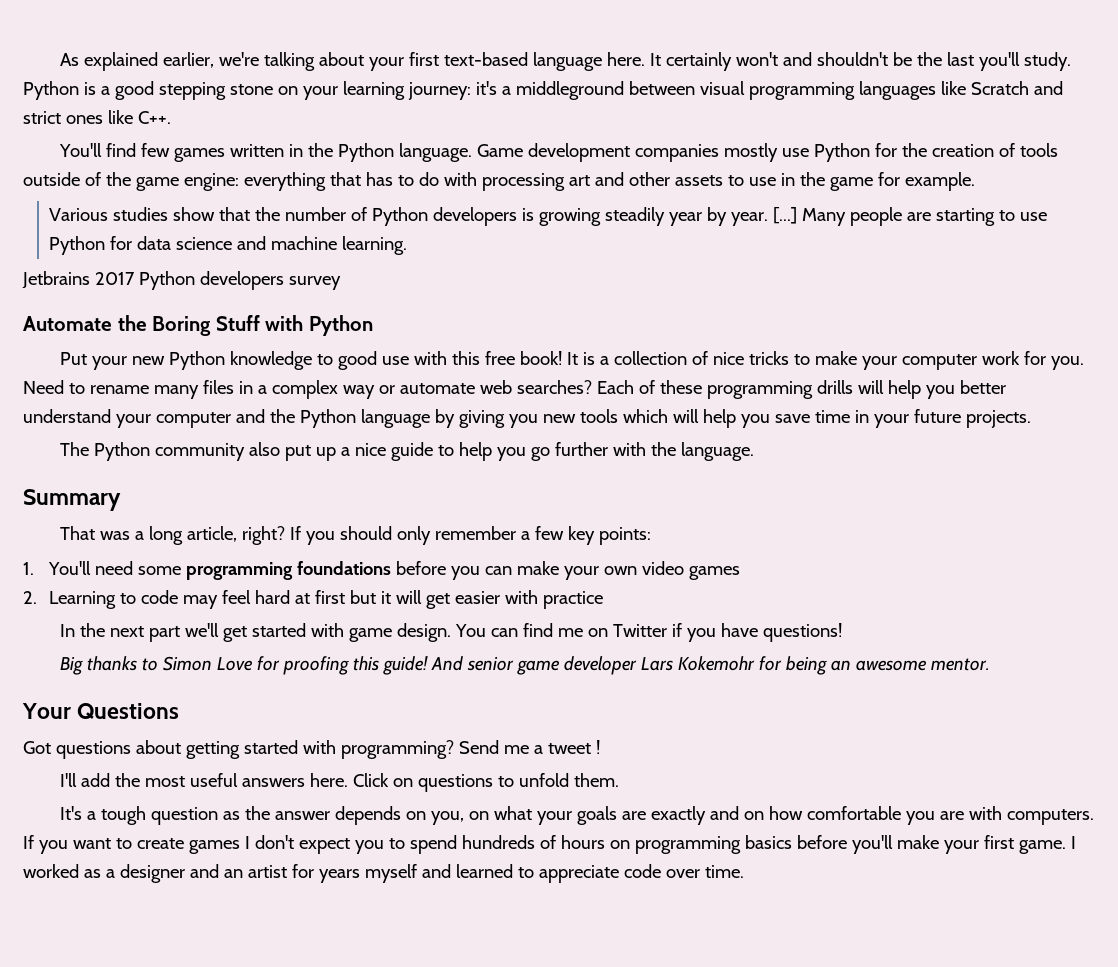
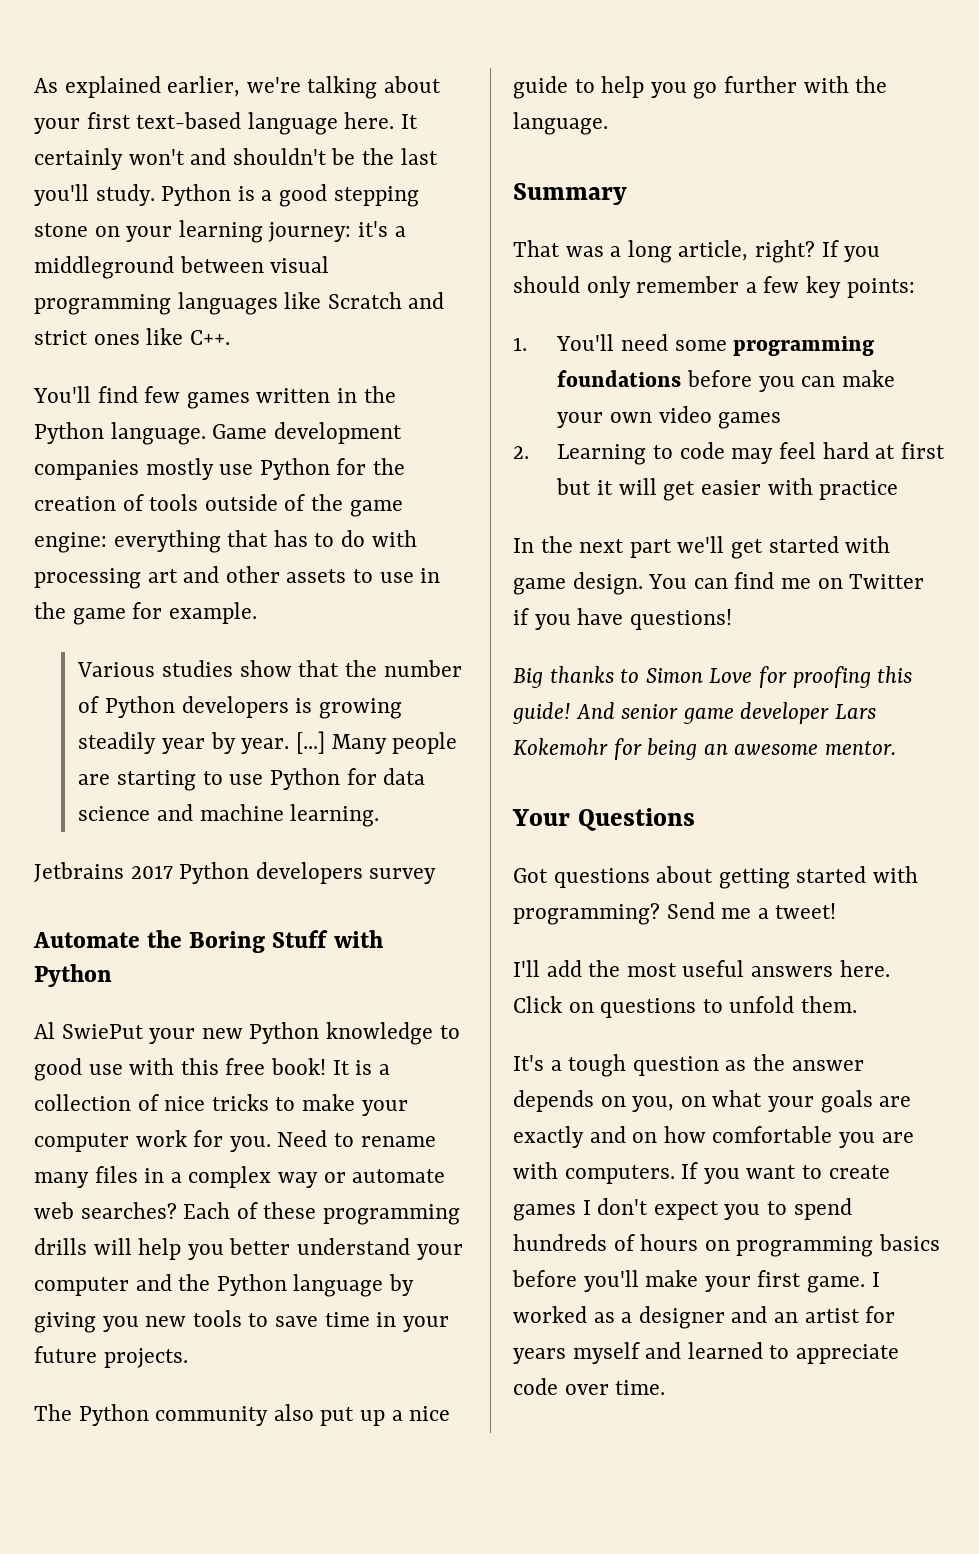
- Put your new Python knowledge to good use with this free book!
+ Al SwiePut your new Python knowledge to good use with this free book!
- Each of these programming drills will help you better understand your computer and the Python language by giving you new tools which will help you save time in your future projects.
+ Each of these programming drills will help you better understand your computer and the Python language by giving you new tools to save time in your future projects.
- Send me a tweet !
+ Send me a tweet!

